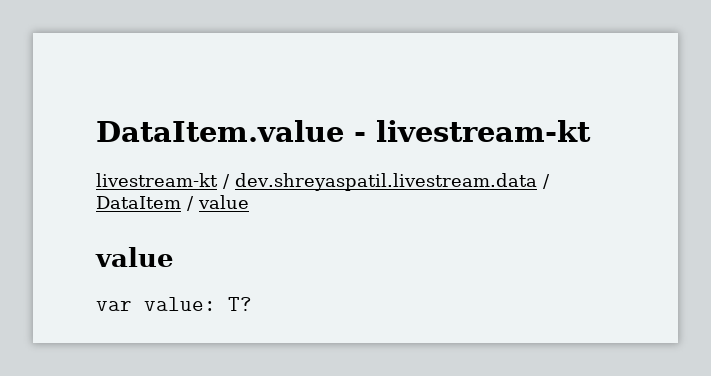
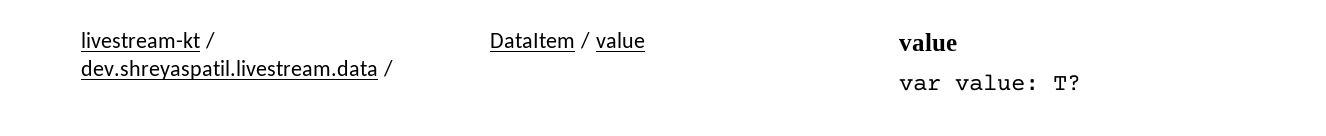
- DataItem.value - livestream-kt

